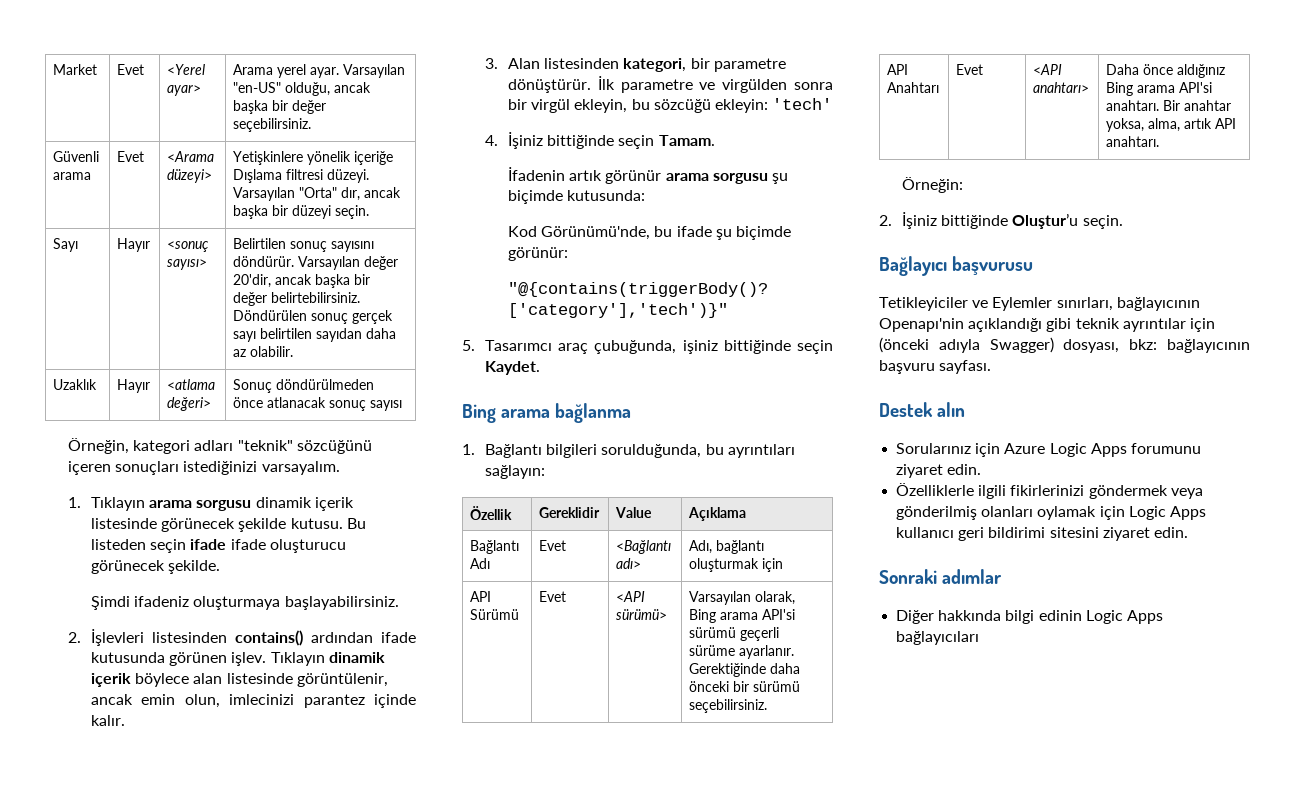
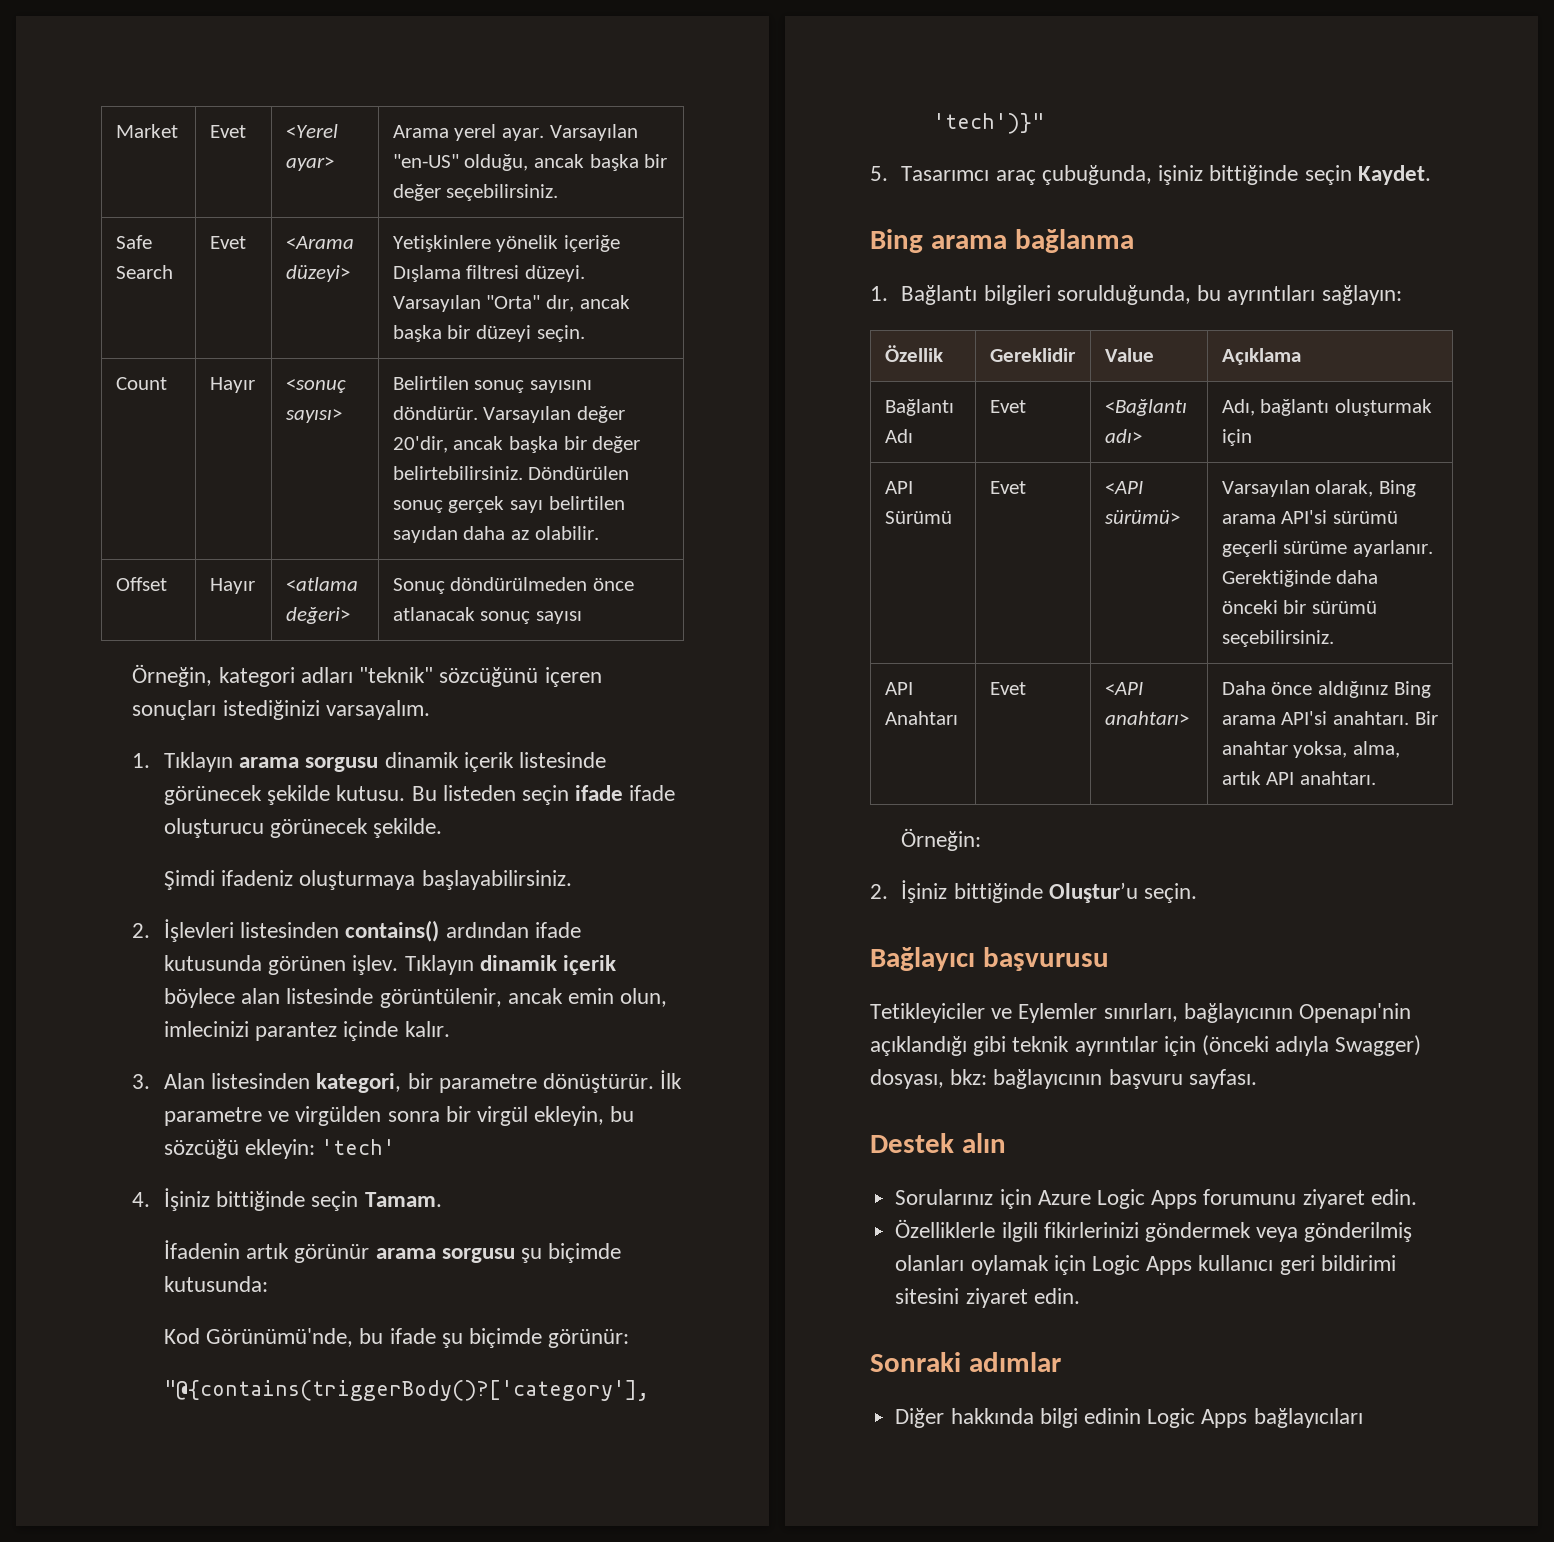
- Güvenli arama | Evet | <Arama düzeyi> | Yetişkinlere yönelik içeriğe Dışlama filtresi düzeyi. Varsayılan "Orta" dır, ancak başka bir düzeyi seçin.
+ Safe Search | Evet | <Arama düzeyi> | Yetişkinlere yönelik içeriğe Dışlama filtresi düzeyi. Varsayılan "Orta" dır, ancak başka bir düzeyi seçin.
- Sayı | Hayır | <sonuç sayısı> | Belirtilen sonuç sayısını döndürür. Varsayılan değer 20'dir, ancak başka bir değer belirtebilirsiniz. Döndürülen sonuç gerçek sayı belirtilen sayıdan daha az olabilir.
+ Count | Hayır | <sonuç sayısı> | Belirtilen sonuç sayısını döndürür. Varsayılan değer 20'dir, ancak başka bir değer belirtebilirsiniz. Döndürülen sonuç gerçek sayı belirtilen sayıdan daha az olabilir.
- Uzaklık | Hayır | <atlama değeri> | Sonuç döndürülmeden önce atlanacak sonuç sayısı
+ Offset | Hayır | <atlama değeri> | Sonuç döndürülmeden önce atlanacak sonuç sayısı

